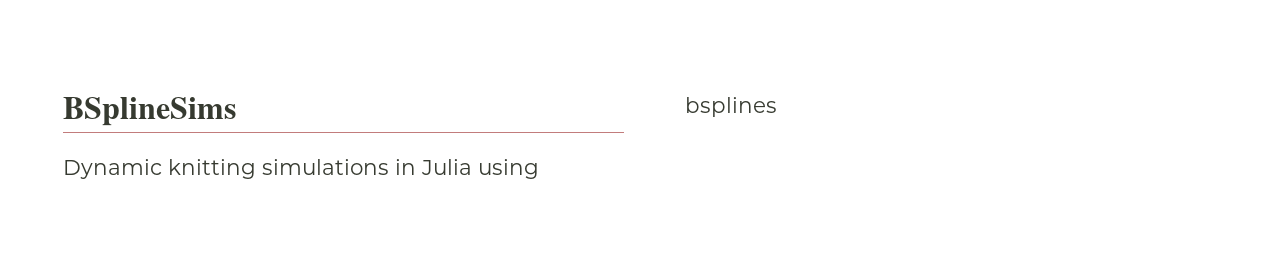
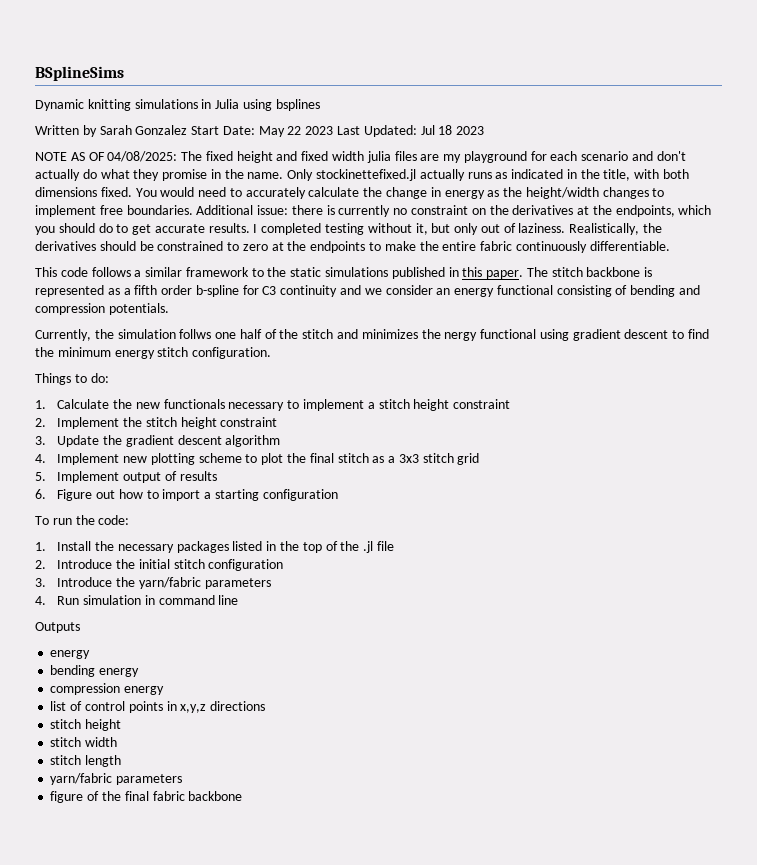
+ Written by Sarah Gonzalez Start Date: May 22 2023 Last Updated: Jul 18 2023
+ NOTE AS OF 04/08/2025: The fixed height and fixed width julia files are my playground for each scenario and don't actually do what they promise in the name. Only stockinettefixed.jl actually runs as indicated in the title, with both dimensions fixed. You would need to accurately calculate the change in energy as the height/width changes to implement free boundaries. Additional issue: there is currently no constraint on the derivatives at the endpoints, which you should do to get accurate results. I completed testing without it, but only out of laziness. Realistically, the derivatives should be constrained to zero at the endpoints to make the entire fabric continuously differentiable.
+ This code follows a similar framework to the static simulations published in this paper. The stitch backbone is represented as a fifth order b-spline for C3 continuity and we consider an energy functional consisting of bending and compression potentials.
+ Currently, the simulation follws one half of the stitch and minimizes the nergy functional using gradient descent to find the minimum energy stitch configuration.
+ Things to do:
+ 1. Calculate the new functionals necessary to implement a stitch height constraint
+ 2. Implement the stitch height constraint
+ 3. Update the gradient descent algorithm
+ 4. Implement new plotting scheme to plot the final stitch as a 3x3 stitch grid
+ 5. Implement output of results
+ 6. Figure out how to import a starting configuration
+ To run the code:
+ 1. Install the necessary packages listed in the top of the .jl file
+ 2. Introduce the initial stitch configuration
+ 3. Introduce the yarn/fabric parameters
+ 4. Run simulation in command line
+ Outputs
+ energy
+ bending energy
+ compression energy
+ list of control points in x,y,z directions
+ stitch height
+ stitch width
+ stitch length
+ yarn/fabric parameters
+ figure of the final fabric backbone

